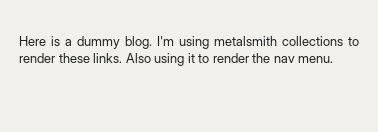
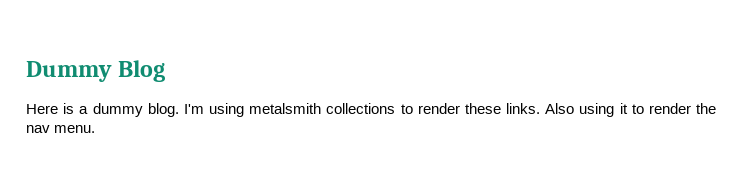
+ Dummy Blog

